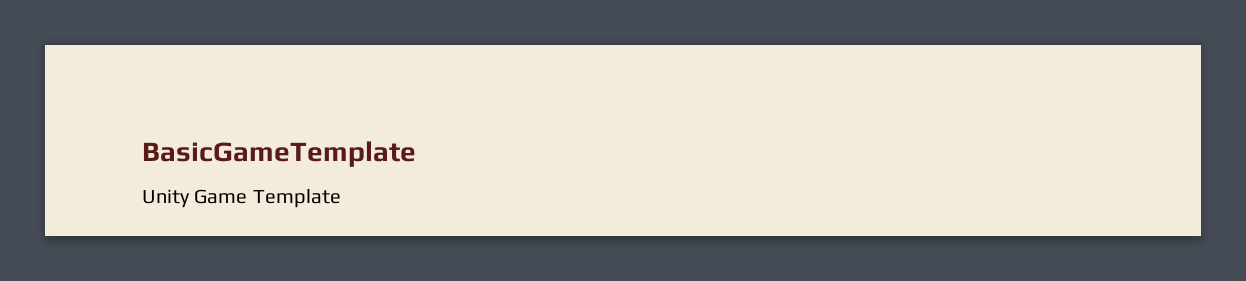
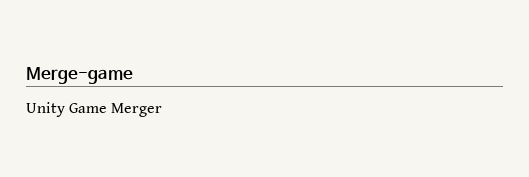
- BasicGameTemplate
+ Merge-game
- Unity Game Template
+ Unity Game Merger

